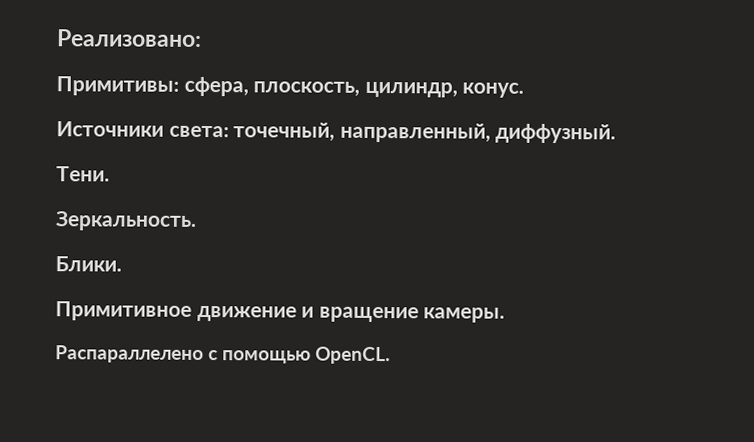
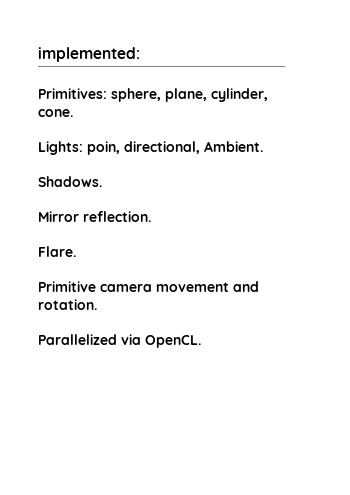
- Реализовано:
- Примитивы: сфера, плоскость, цилиндр, конус.
- Источники света: точечный, направленный, диффузный.
- Тени.
- Зеркальность.
- Блики.
- Примитивное движение и вращение камеры.
- Распараллелено с помощью OpenCL.
+ implemented:
+ Primitives: sphere, plane, cylinder, cone.
+ Lights: poin, directional, Ambient.
+ Shadows.
+ Mirror reflection.
+ Flare.
+ Primitive camera movement and rotation.
+ Parallelized via OpenCL.

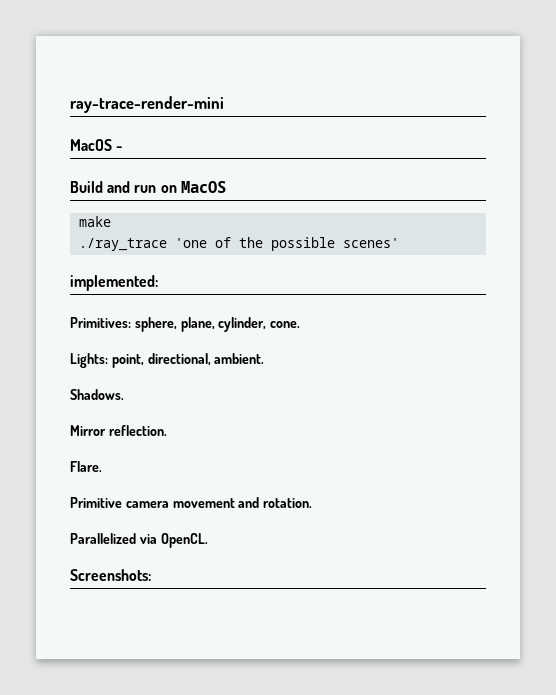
+ ray-trace-render-mini
+ MacOS -
+ Build and run on MacOS
+ make
+ ./ray_trace 'one of the possible scenes'
- Lights: poin, directional, Ambient.
+ Lights: point, directional, ambient.
+ Screenshots:

